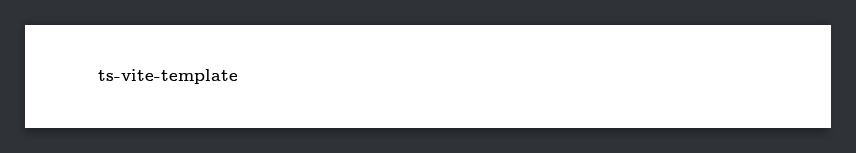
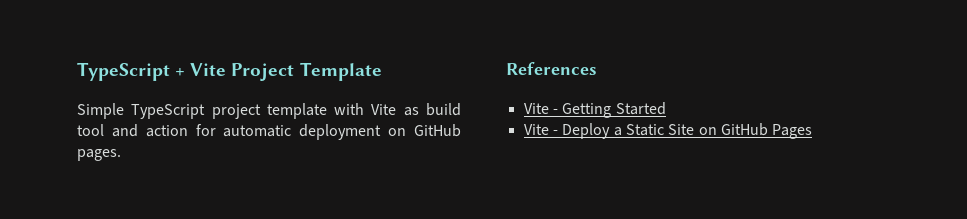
- ts-vite-template
+ TypeScript + Vite Project Template
+ Simple TypeScript project template with Vite as build tool and action for automatic deployment on GitHub pages.
+ References
+ Vite - Getting Started
+ Vite - Deploy a Static Site on GitHub Pages

